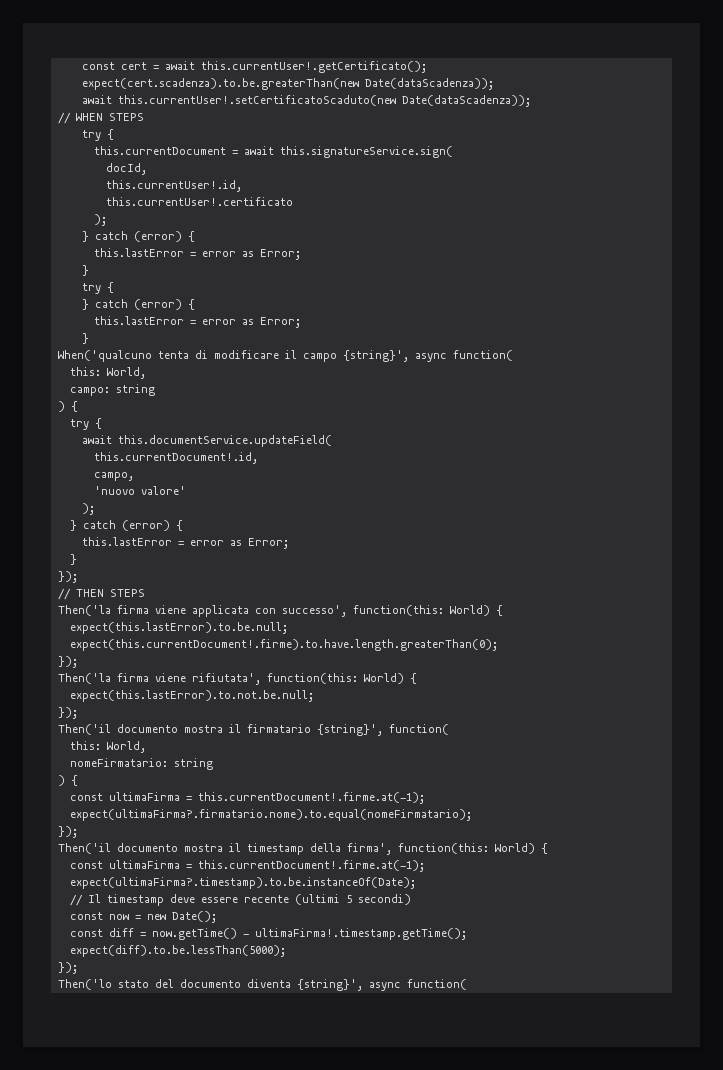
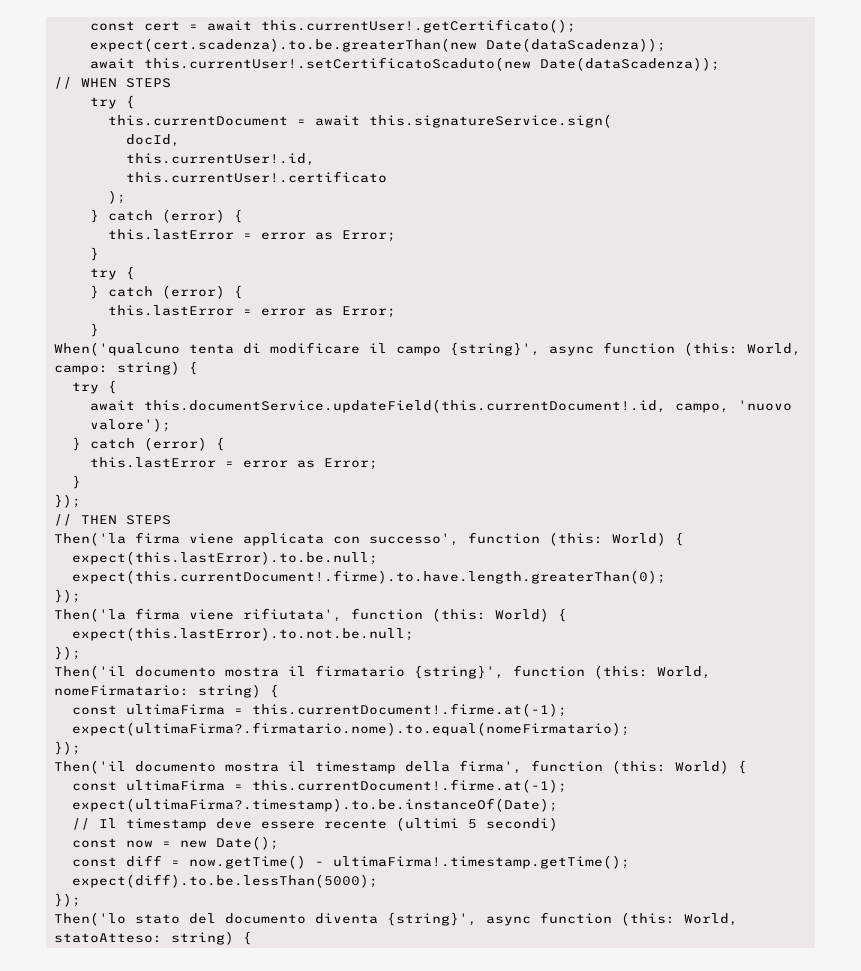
- When('qualcuno tenta di modificare il campo {string}', async function(
- this: World,
- campo: string
- ) {
+ When('qualcuno tenta di modificare il campo {string}', async function (this: World, campo: string) {
- await this.documentService.updateField(
- this.currentDocument!.id,
- campo,
- 'nuovo valore'
- );
+ await this.documentService.updateField(this.currentDocument!.id, campo, 'nuovo valore');
- Then('la firma viene applicata con successo', function(this: World) {
+ Then('la firma viene applicata con successo', function (this: World) {
- Then('la firma viene rifiutata', function(this: World) {
+ Then('la firma viene rifiutata', function (this: World) {
- Then('il documento mostra il firmatario {string}', function(
- this: World,
- nomeFirmatario: string
- ) {
+ Then('il documento mostra il firmatario {string}', function (this: World, nomeFirmatario: string) {
- Then('il documento mostra il timestamp della firma', function(this: World) {
+ Then('il documento mostra il timestamp della firma', function (this: World) {
- Then('lo stato del documento diventa {string}', async function(
+ Then('lo stato del documento diventa {string}', async function (this: World, statoAtteso: string) {

